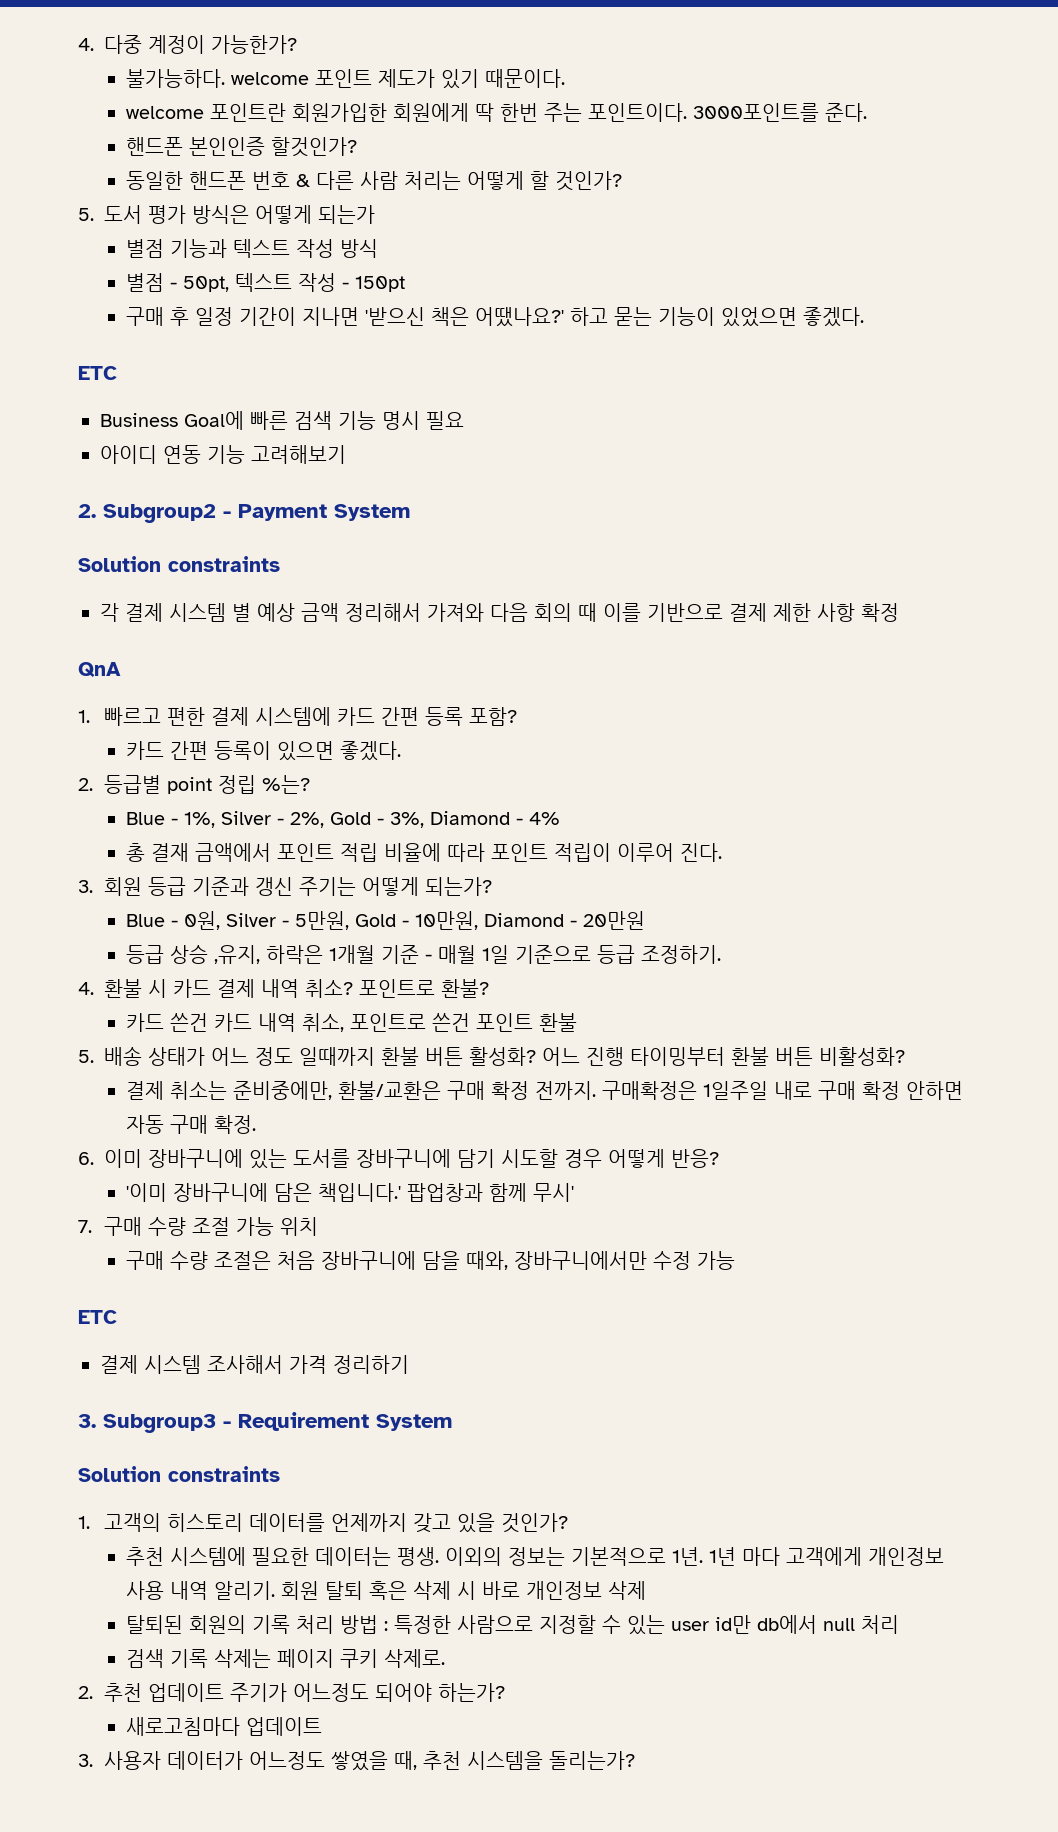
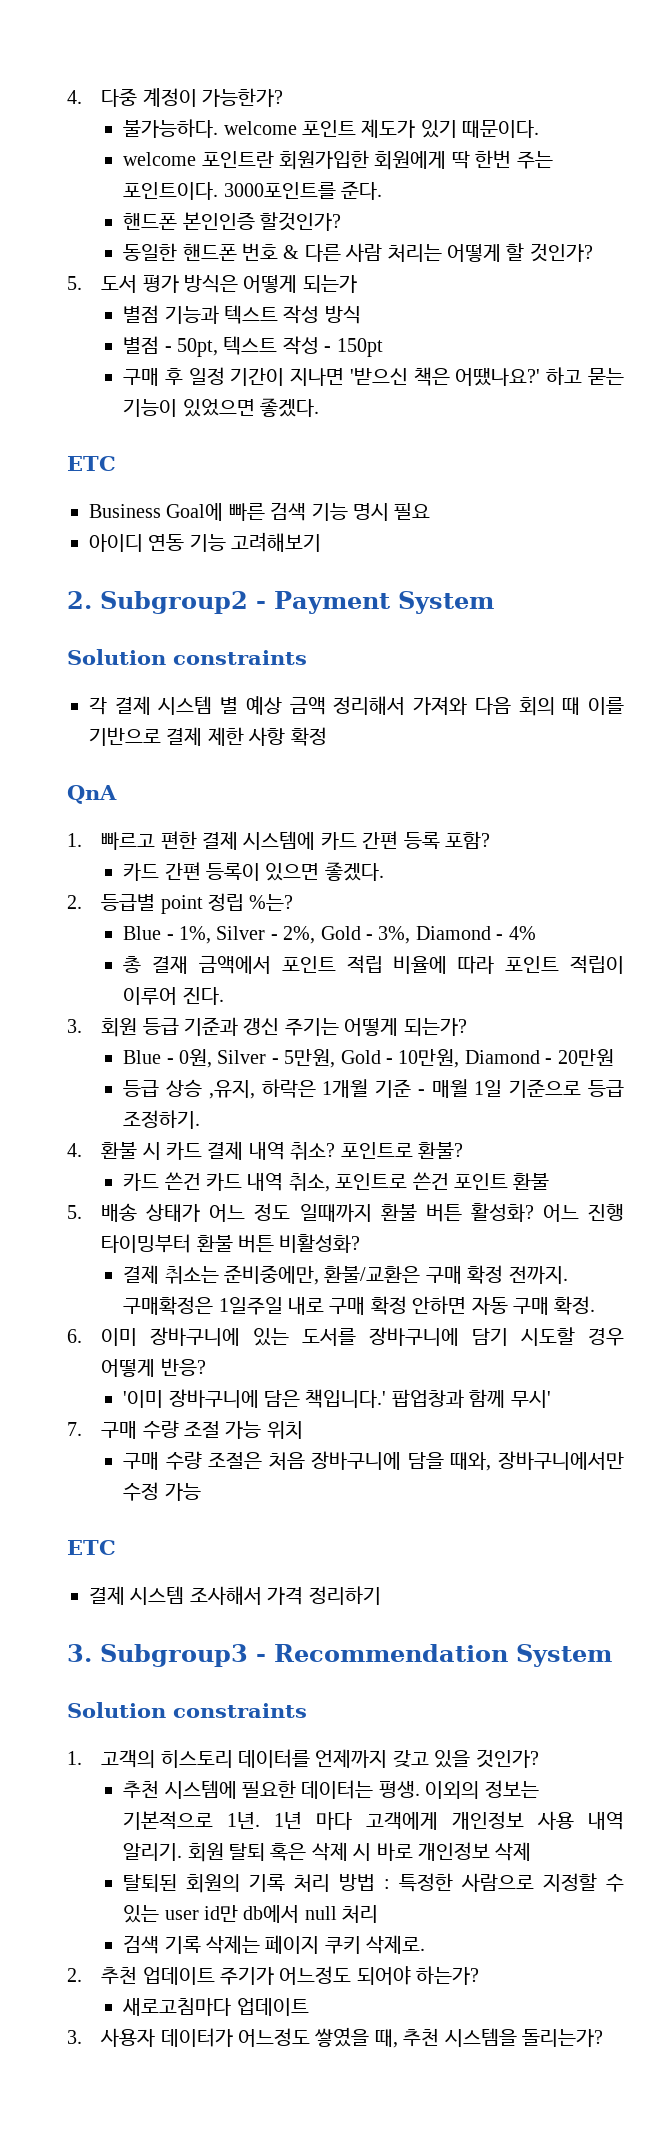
- 3. Subgroup3 - Requirement System
+ 3. Subgroup3 - Recommendation System

